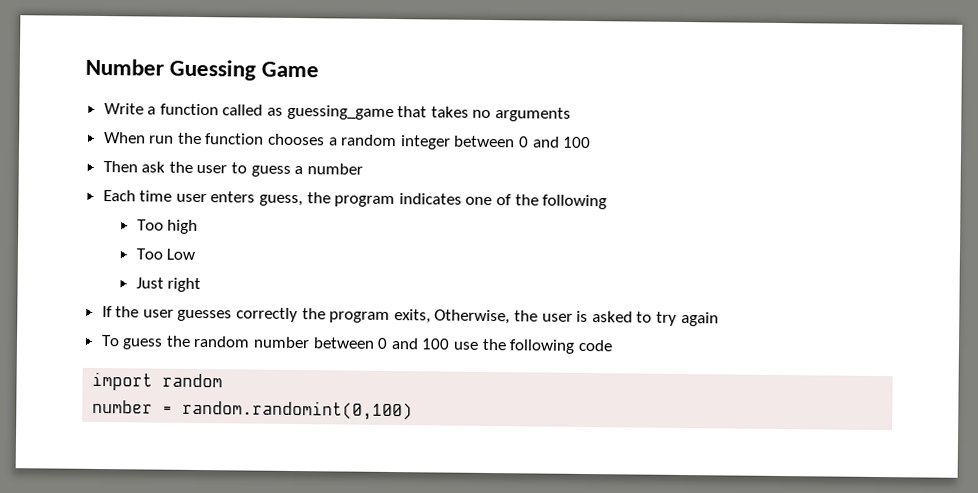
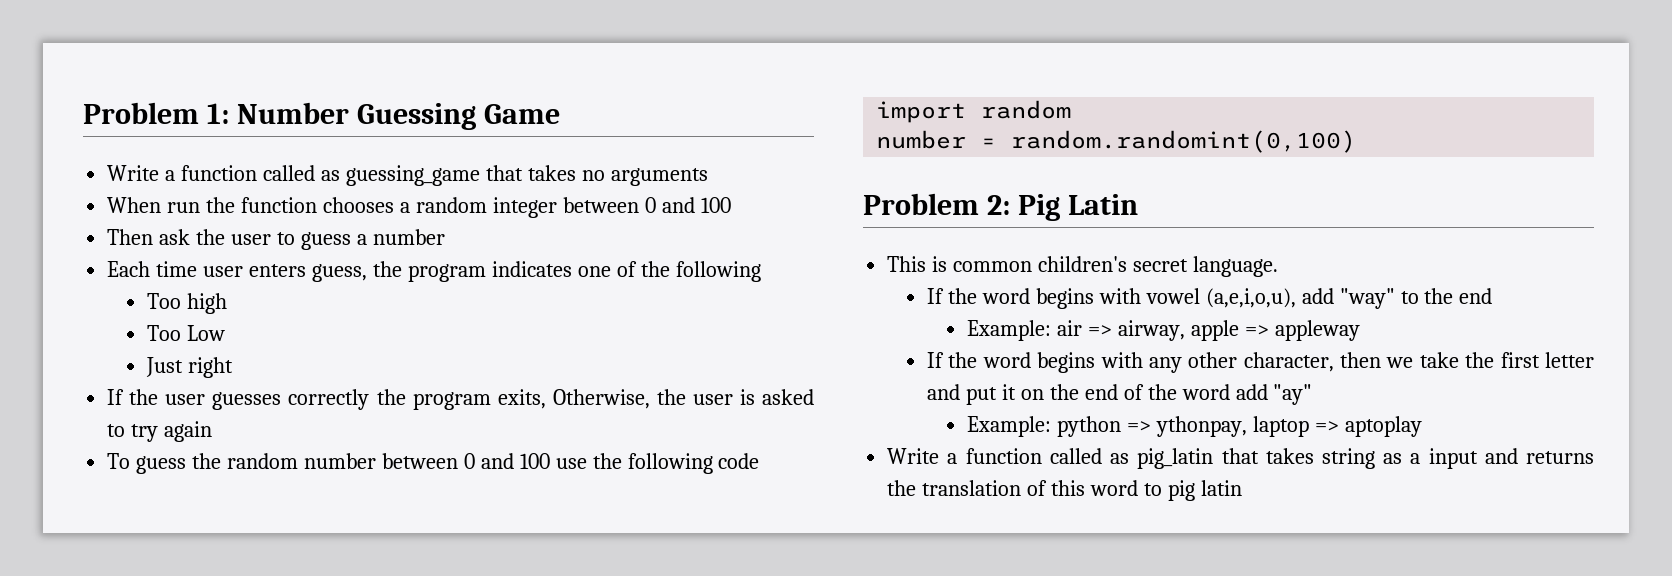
- Number Guessing Game
+ Problem 1: Number Guessing Game
+ Problem 2: Pig Latin
+ This is common children's secret language.
+ If the word begins with vowel (a,e,i,o,u), add "way" to the end
+ Example: air => airway, apple => appleway
+ If the word begins with any other character, then we take the first letter and put it on the end of the word add "ay"
+ Example: python => ythonpay, laptop => aptoplay
+ Write a function called as pig_latin that takes string as a input and returns the translation of this word to pig latin

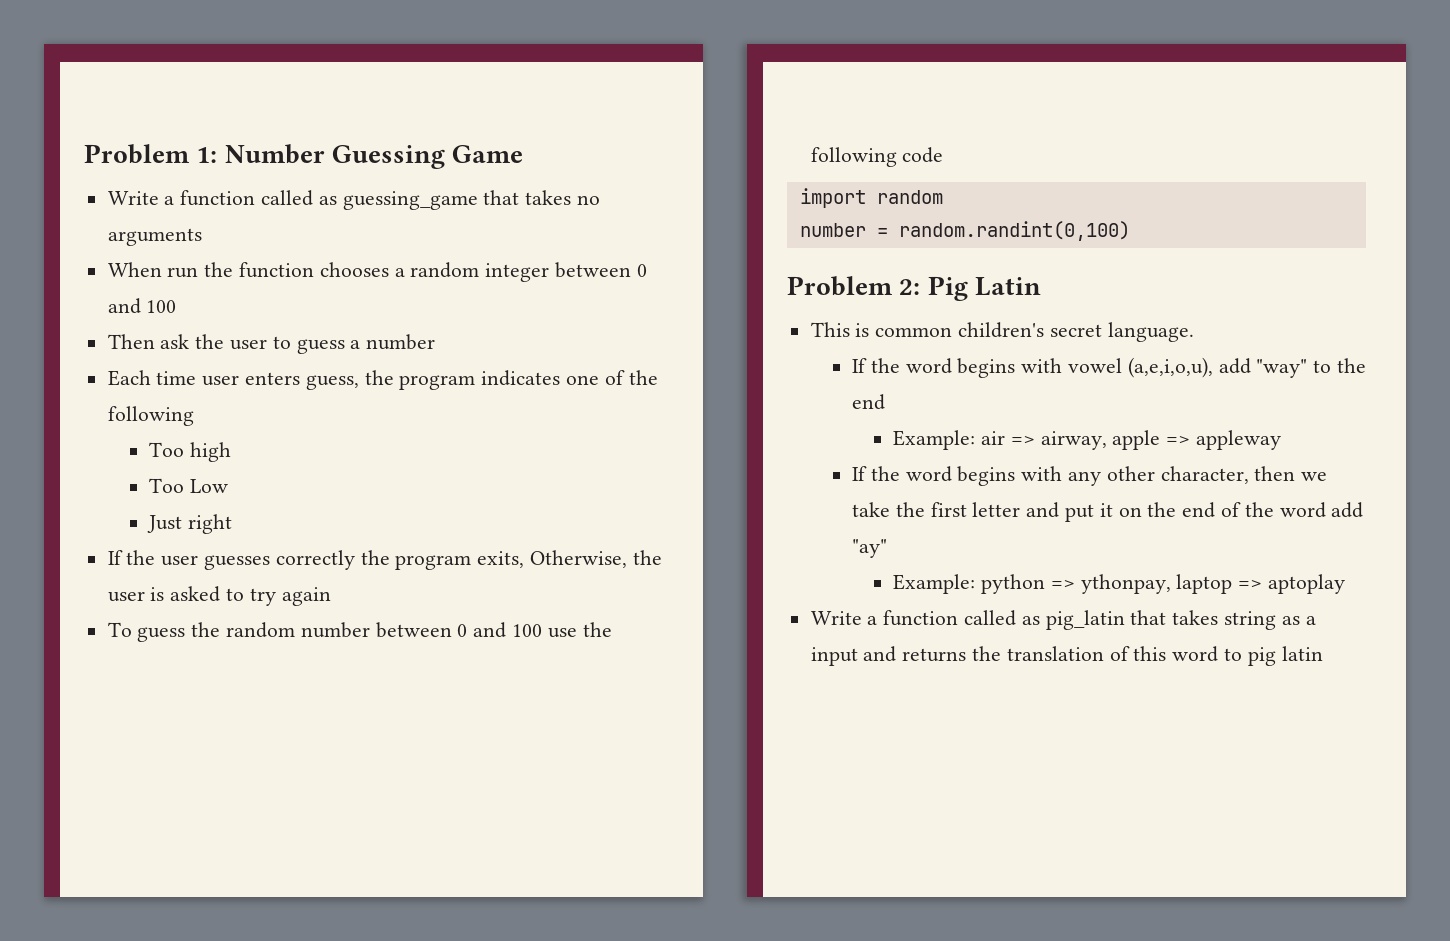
- number = random.randomint(0,100)
+ number = random.randint(0,100)

